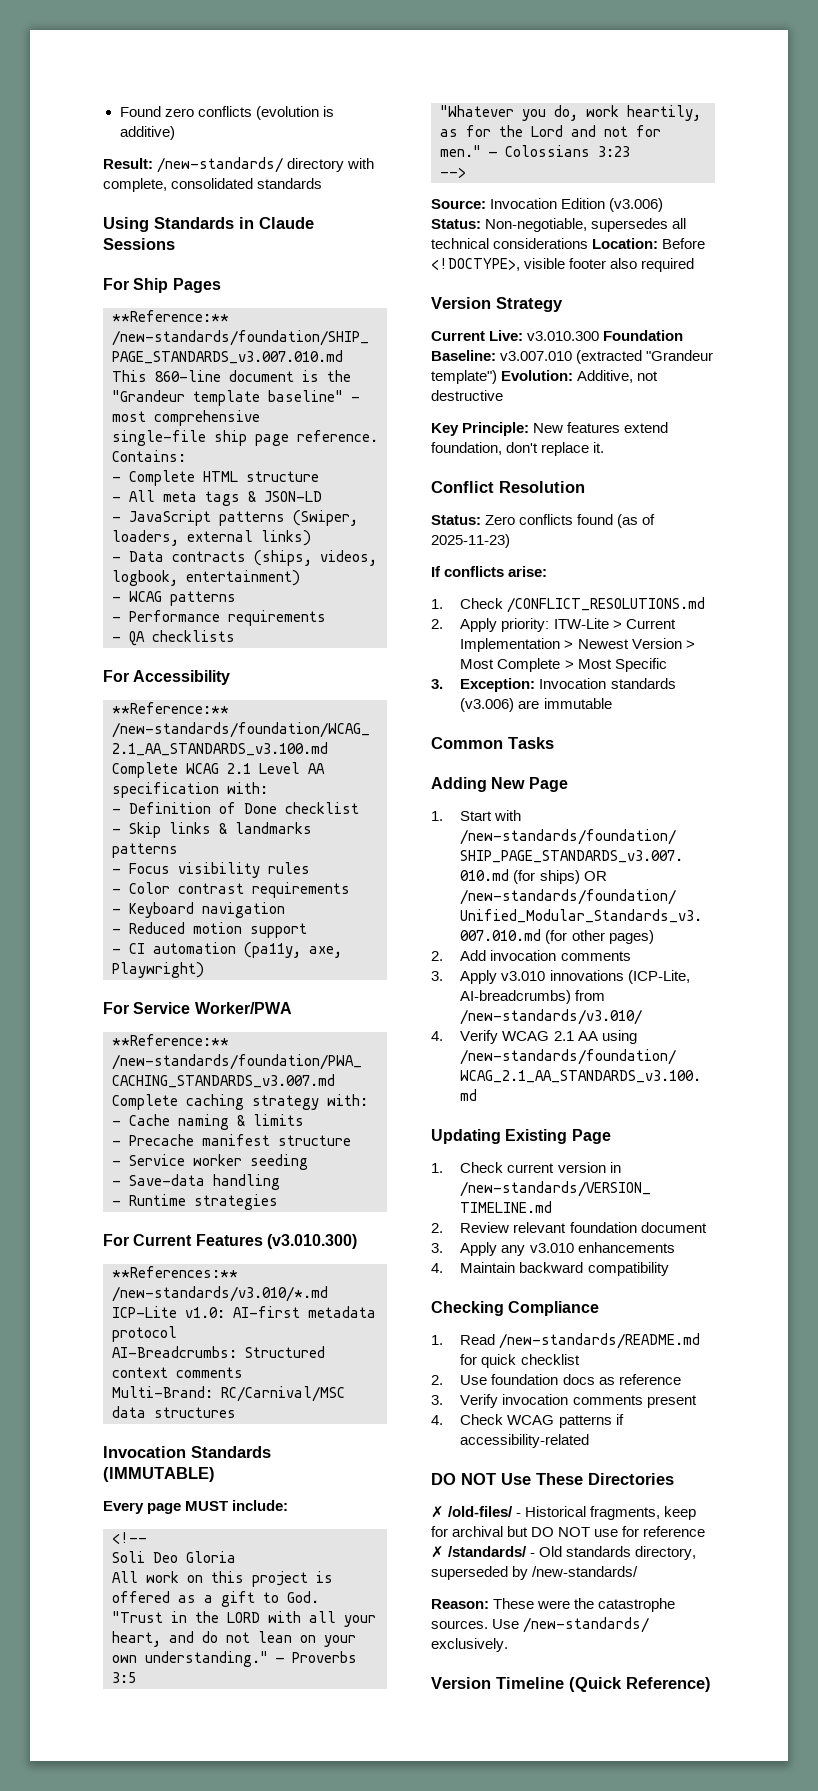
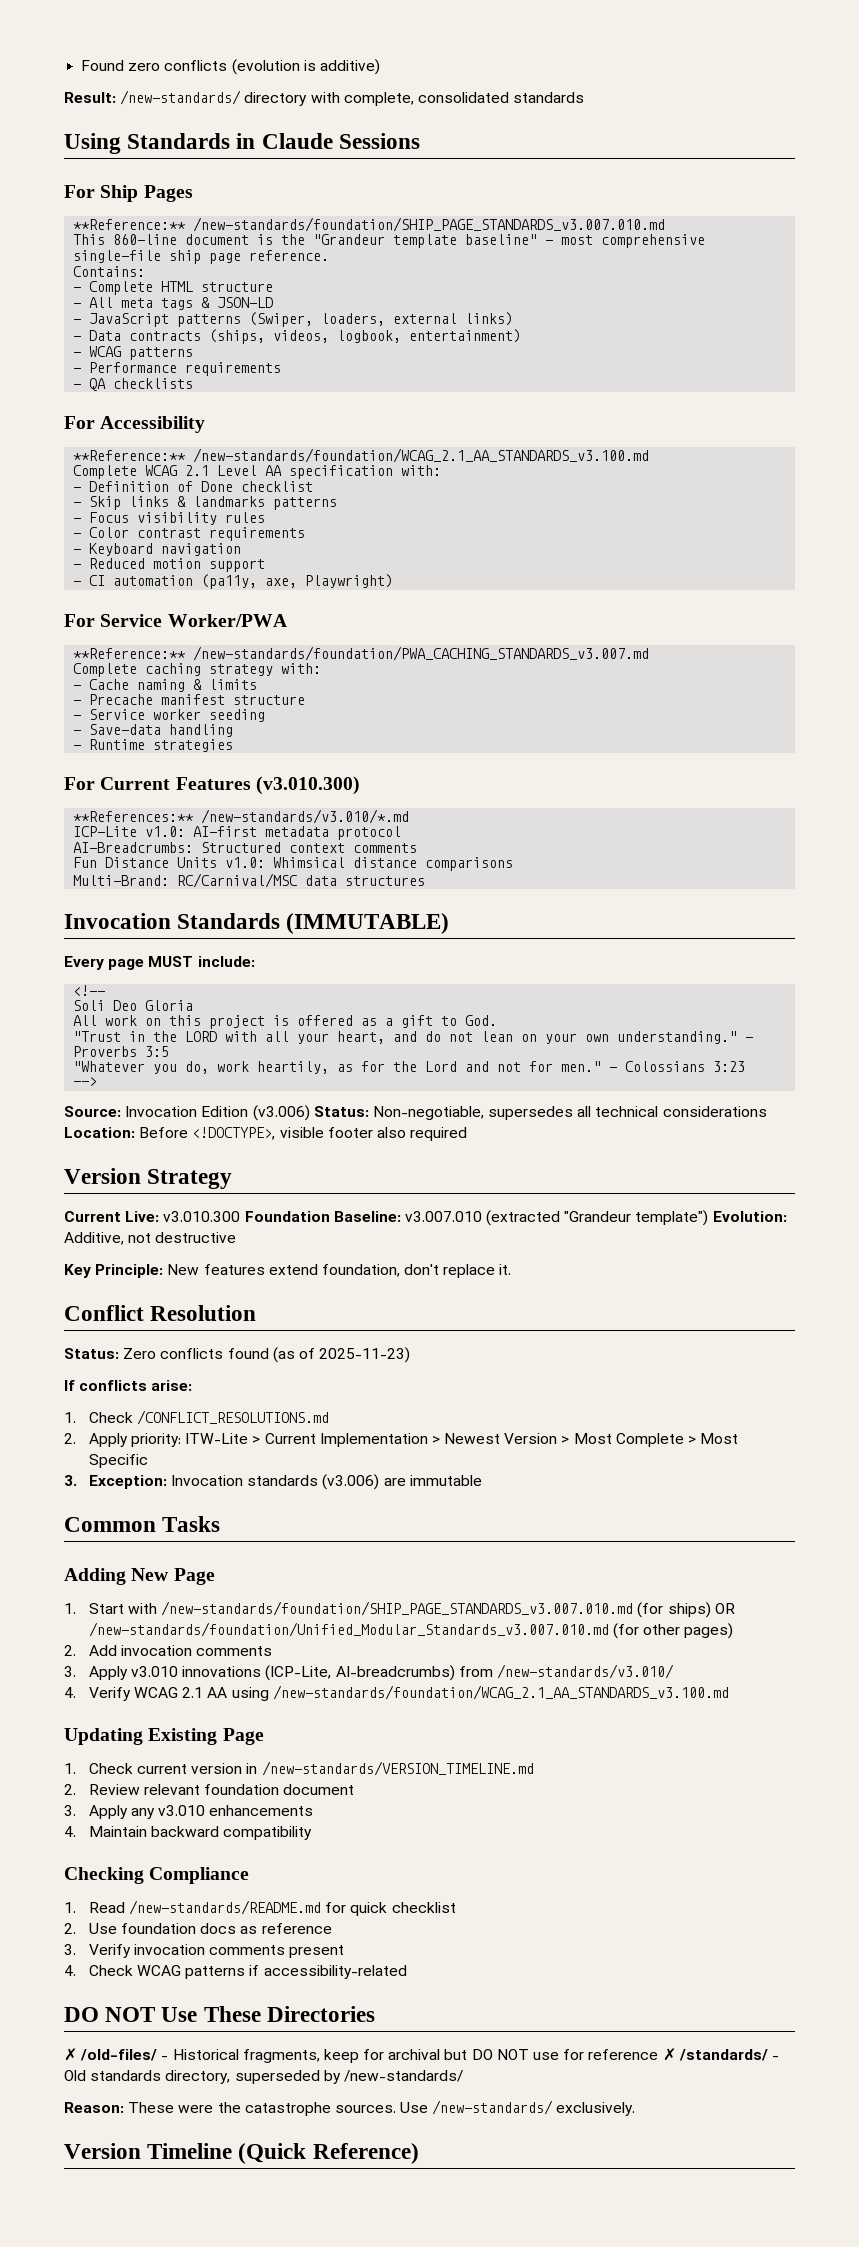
+ Fun Distance Units v1.0: Whimsical distance comparisons

